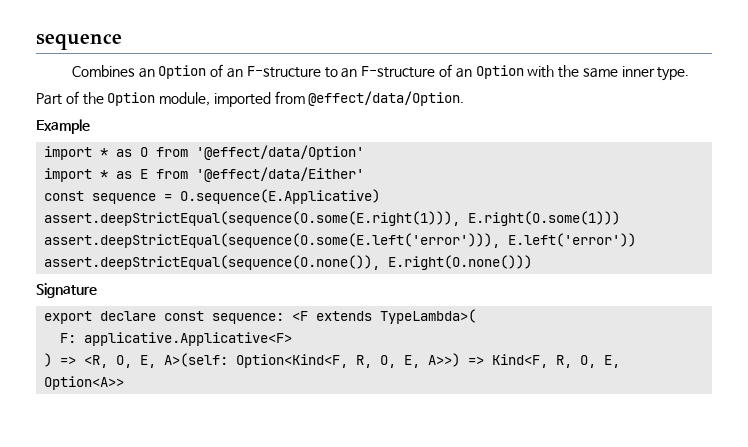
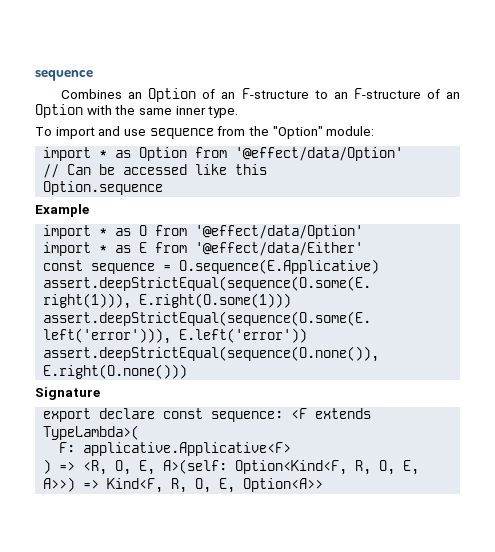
- Part of the Option module, imported from @effect/data/Option.
+ To import and use sequence from the "Option" module:
+ import * as Option from '@effect/data/Option'
+ // Can be accessed like this
+ Option.sequence

